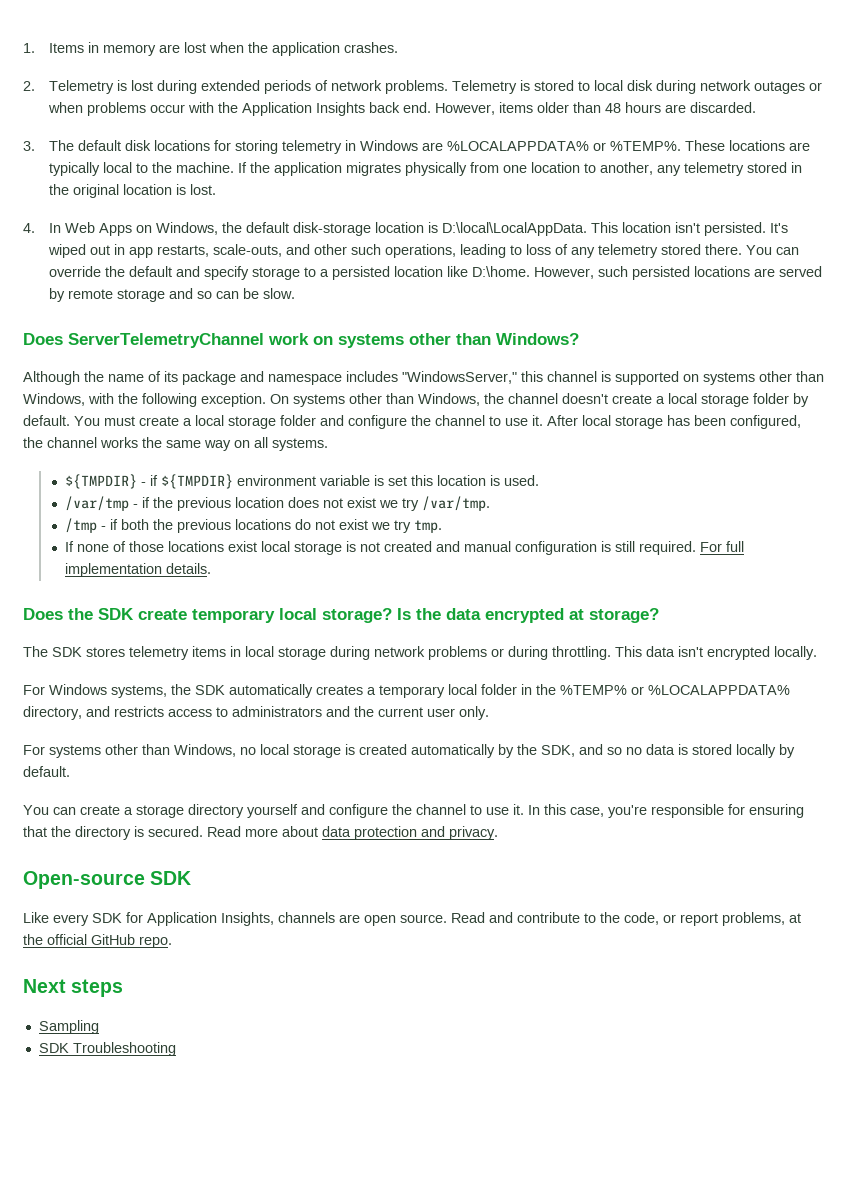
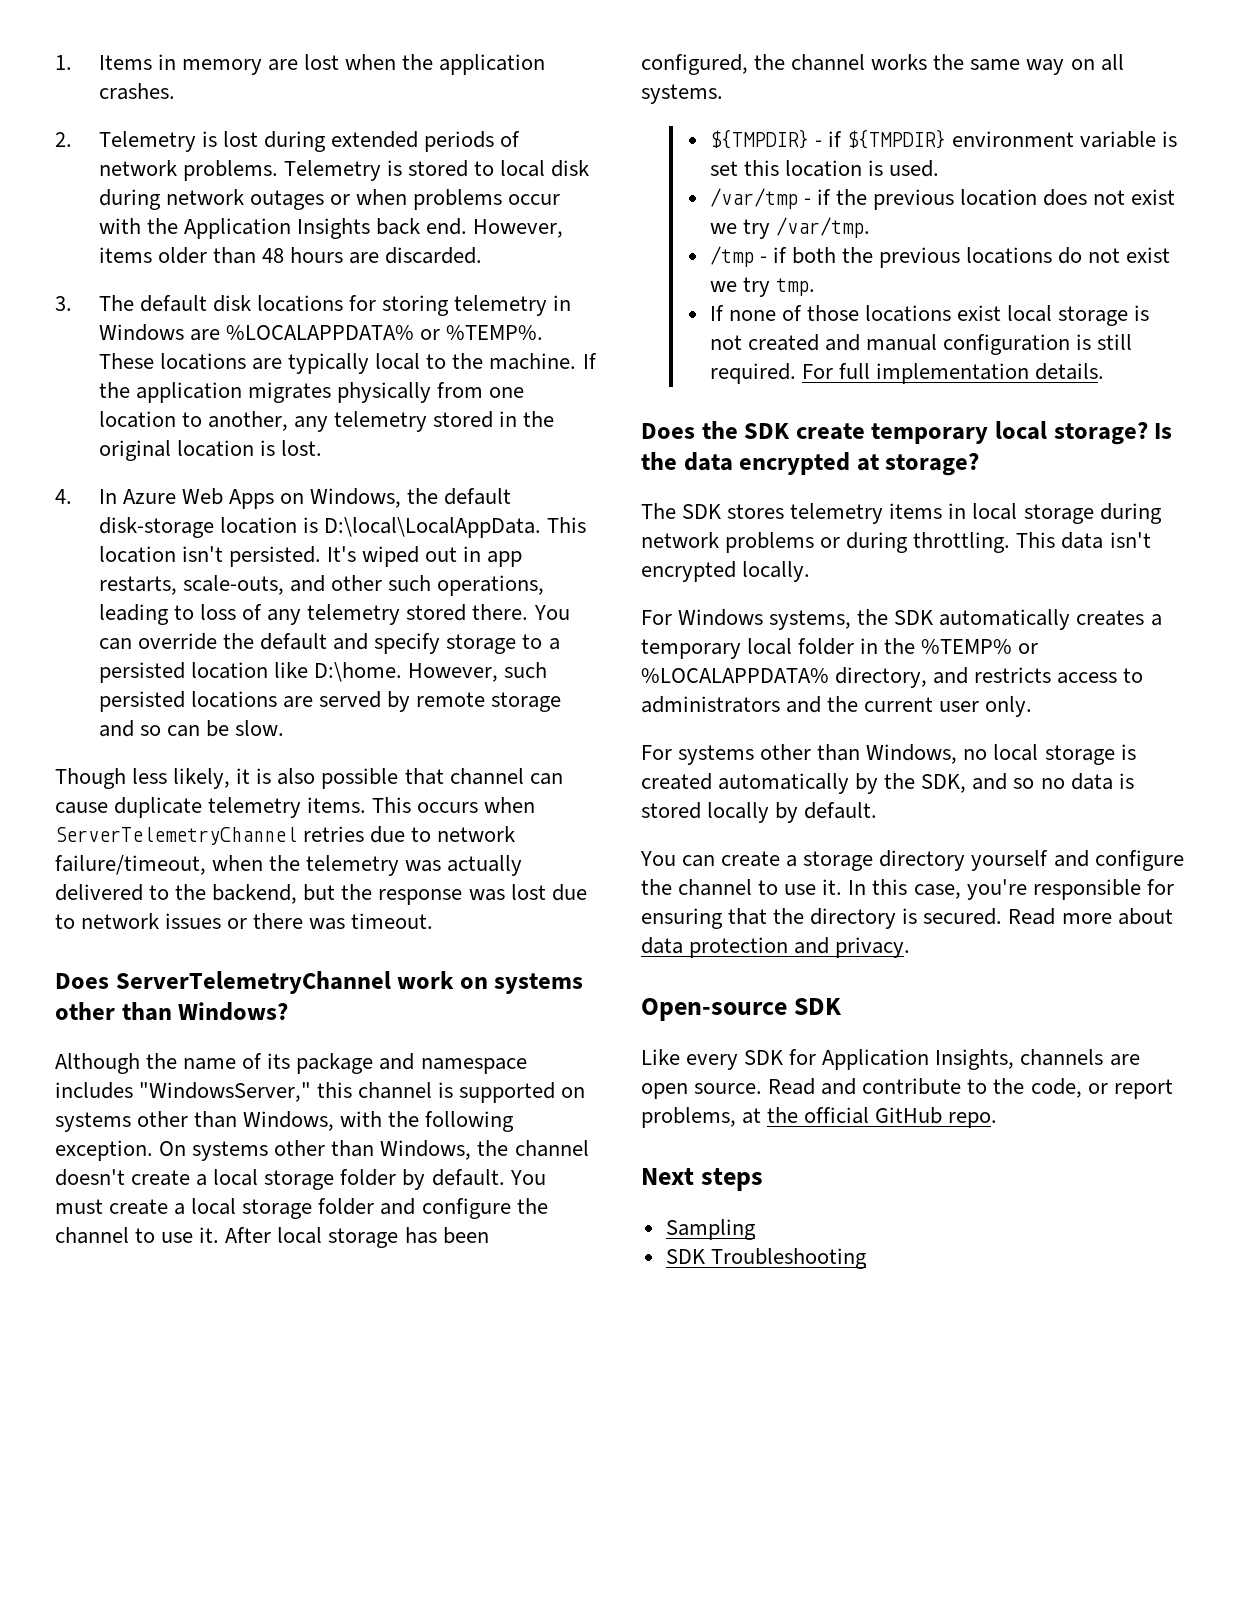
- 4. In Web Apps on Windows, the default disk-storage location is D:\local\LocalAppData.
+ 4. In Azure Web Apps on Windows, the default disk-storage location is D:\local\LocalAppData.
+ Though less likely, it is also possible that channel can cause duplicate telemetry items. This occurs when ServerTelemetryChannel retries due to network failure/timeout, when the telemetry was actually delivered to the backend, but the response was lost due to network issues or there was timeout.

